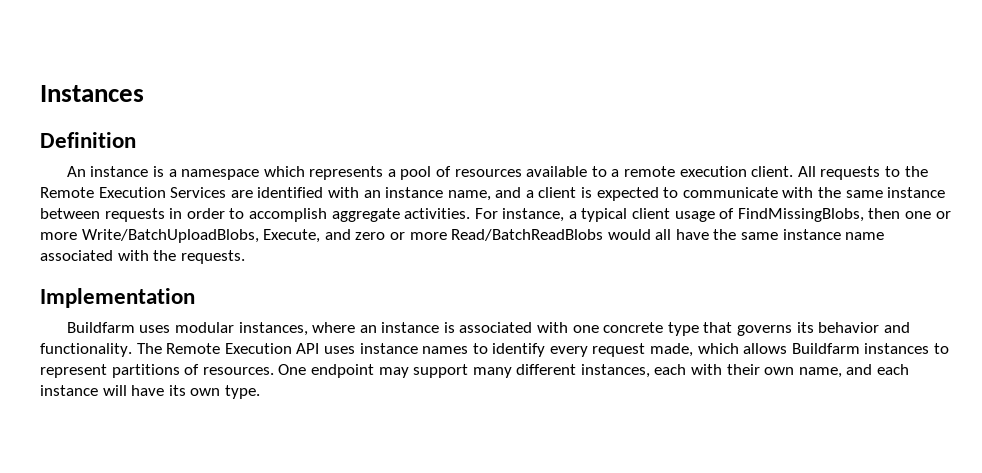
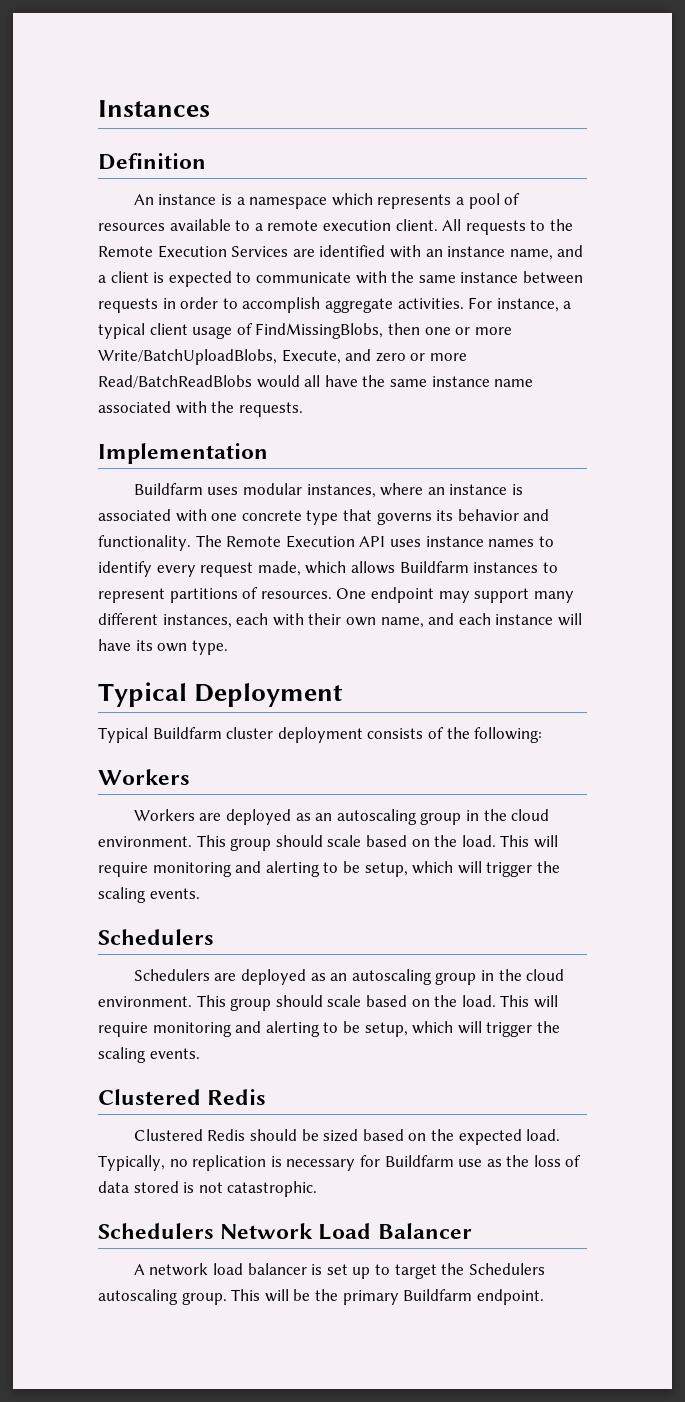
+ Typical Deployment
+ Typical Buildfarm cluster deployment consists of the following:
+ Workers
+ Workers are deployed as an autoscaling group in the cloud environment. This group should scale based on the load. This will require monitoring and alerting to be setup, which will trigger the scaling events.
+ Schedulers
+ Schedulers are deployed as an autoscaling group in the cloud environment. This group should scale based on the load. This will require monitoring and alerting to be setup, which will trigger the scaling events.
+ Clustered Redis
+ Clustered Redis should be sized based on the expected load. Typically, no replication is necessary for Buildfarm use as the loss of data stored is not catastrophic.
+ Schedulers Network Load Balancer
+ A network load balancer is set up to target the Schedulers autoscaling group. This will be the primary Buildfarm endpoint.

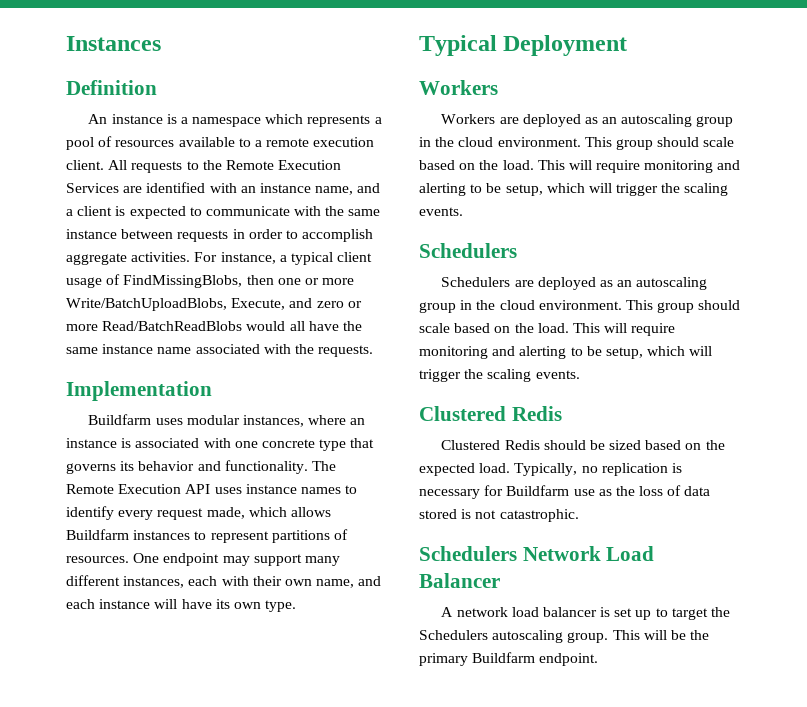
- Typical Buildfarm cluster deployment consists of the following:

